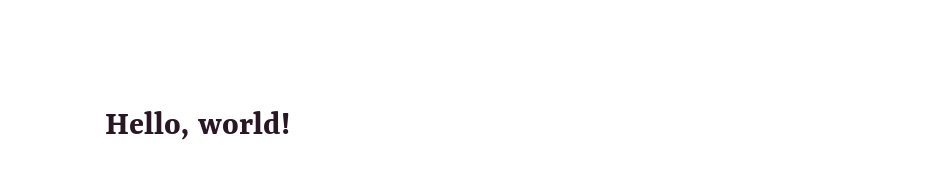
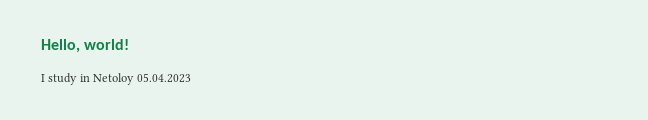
+ I study in Netoloy 05.04.2023

